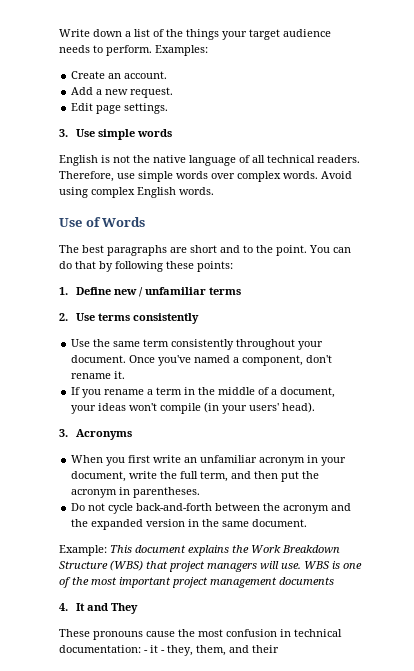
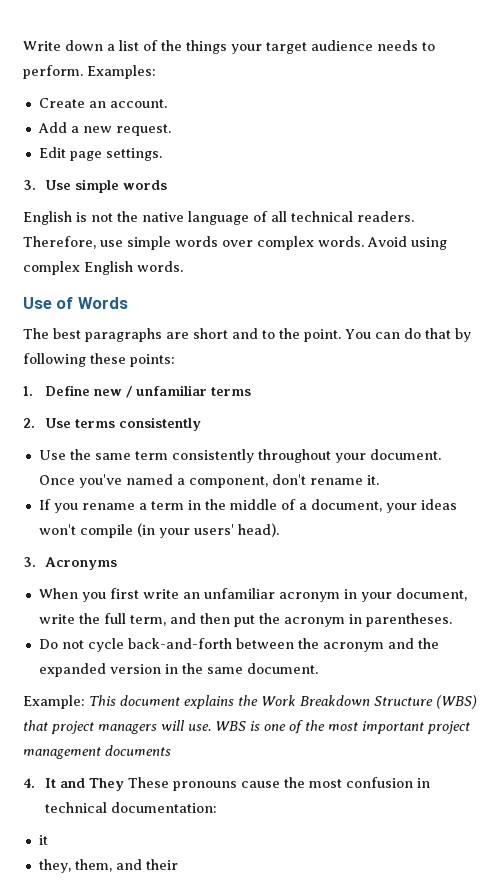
- 4. It and They
- These pronouns cause the most confusion in technical documentation: - it - they, them, and their
+ 4. It and They These pronouns cause the most confusion in technical documentation:
+ it
+ they, them, and their

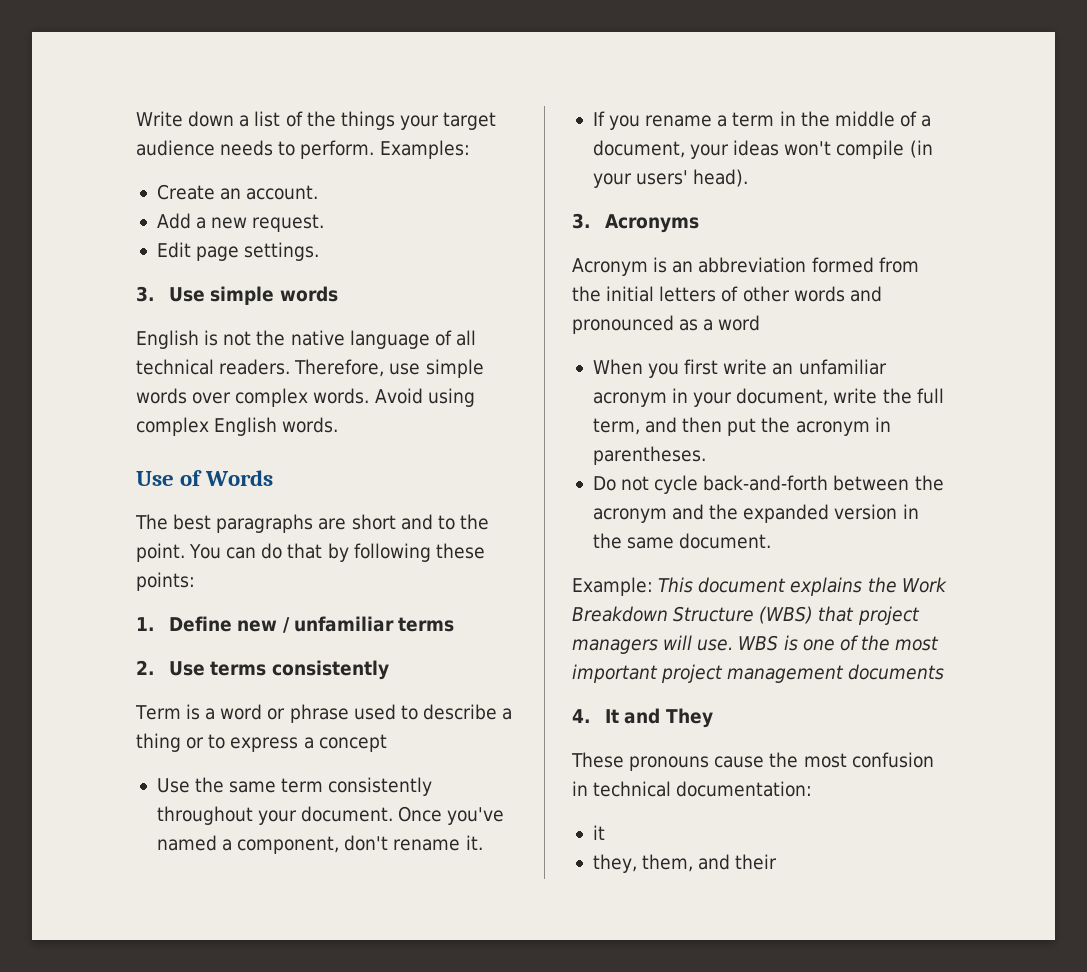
+ Term is a word or phrase used to describe a thing or to express a concept
+ Acronym is an abbreviation formed from the initial letters of other words and pronounced as a word
- 4. It and They These pronouns cause the most confusion in technical documentation:
+ 4. It and They
+ These pronouns cause the most confusion in technical documentation:

